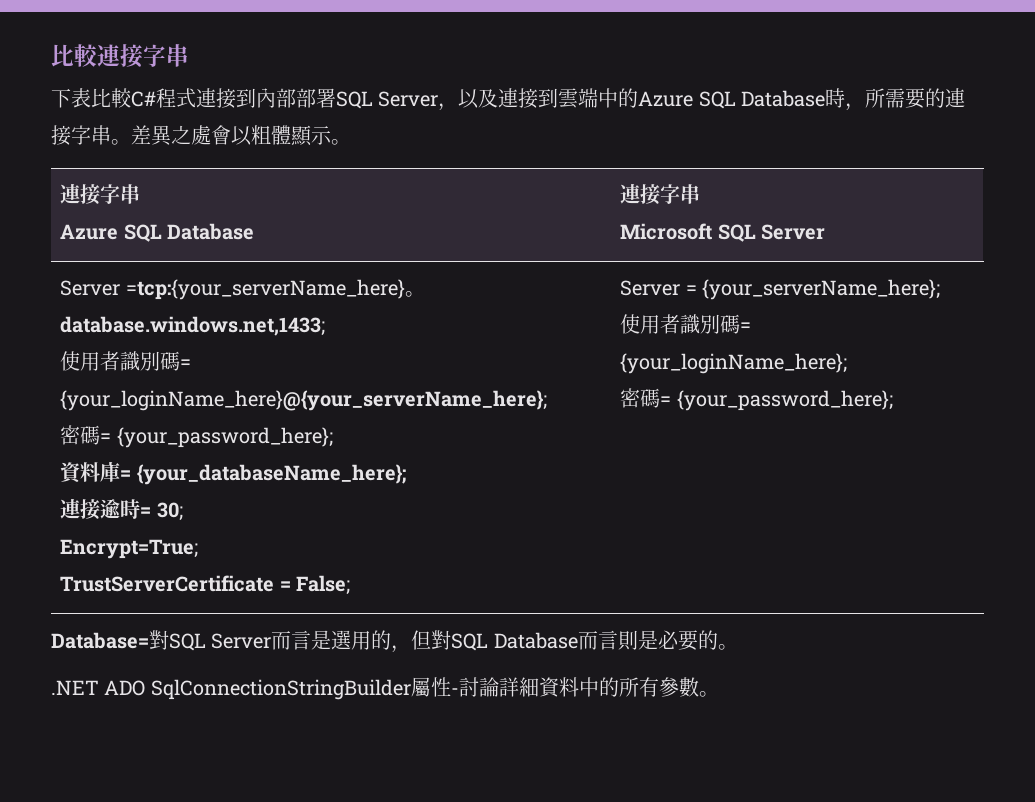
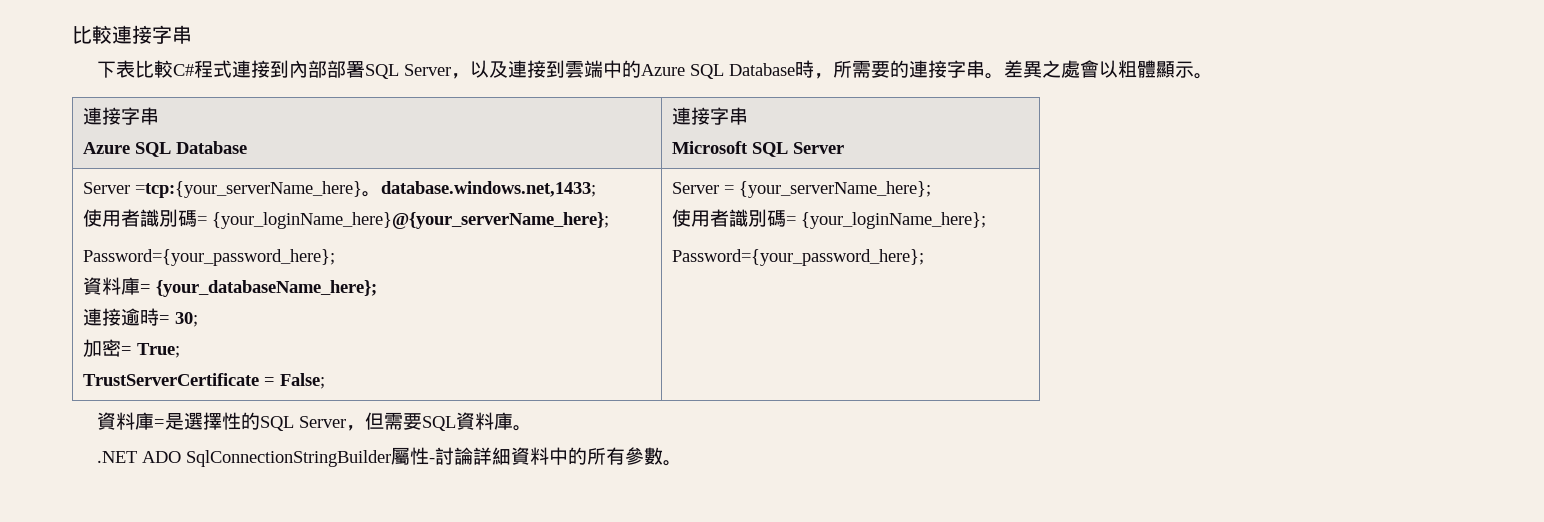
  Server =tcp:{your_serverName_here}。database.windows.net,1433;
  使用者識別碼= {your_loginName_here}@{your_serverName_here};
- 密碼= {your_password_here};
+ Password={your_password_here};
  資料庫= {your_databaseName_here};
  連接逾時= 30;
- Encrypt=True;
+ 加密= True;
  TrustServerCertificate = False; | Server = {your_serverName_here};
  使用者識別碼= {your_loginName_here};
- 密碼= {your_password_here};
- Database=對SQL Server而言是選用的，但對SQL Database而言則是必要的。
+ Password={your_password_here};
+ 資料庫=是選擇性的SQL Server，但需要SQL資料庫。

